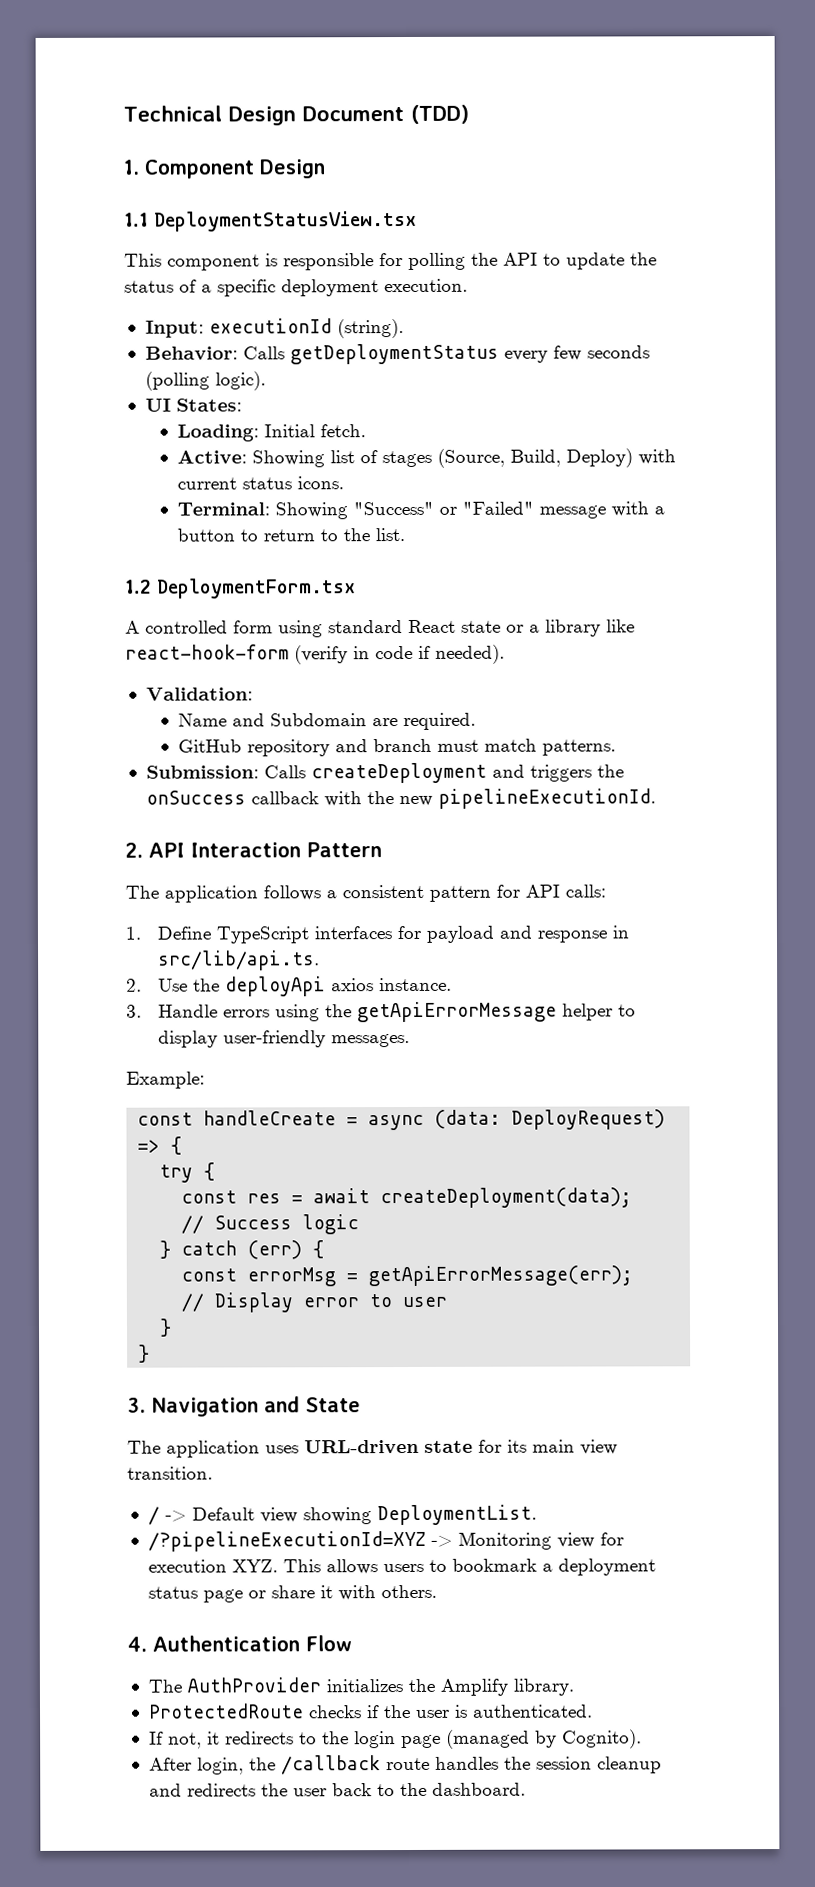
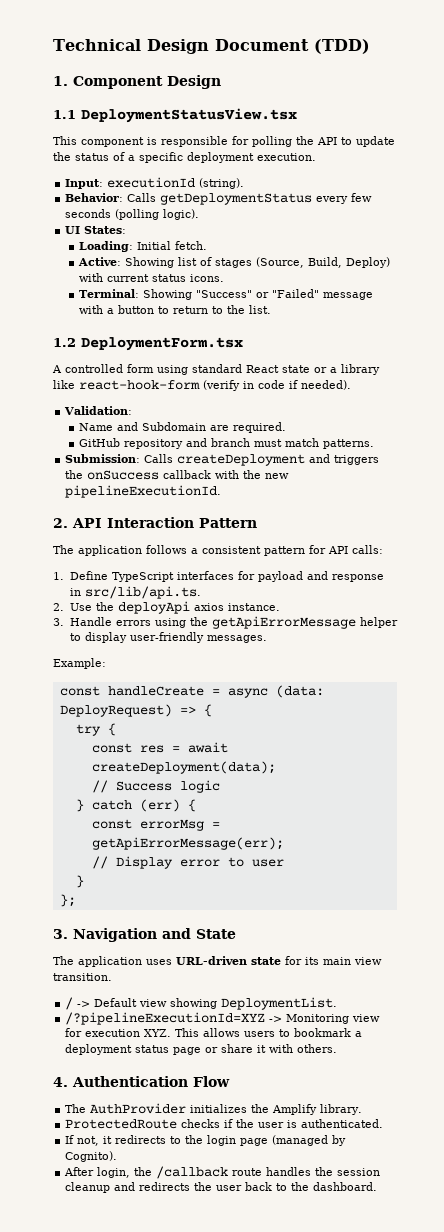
  // Display error to user
  }
- }
+ };

